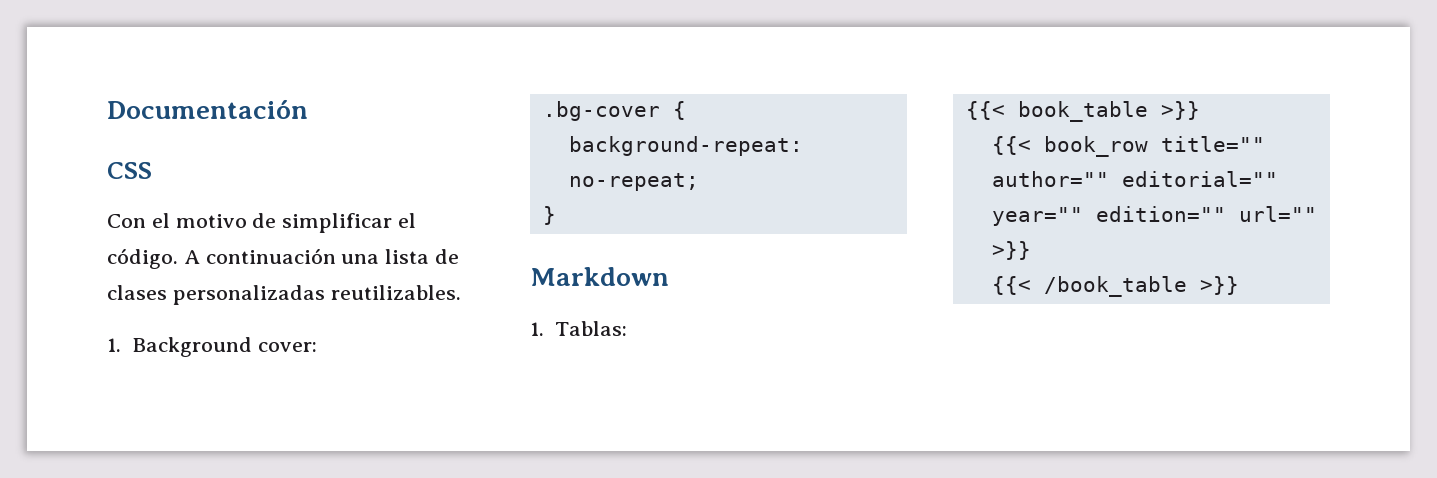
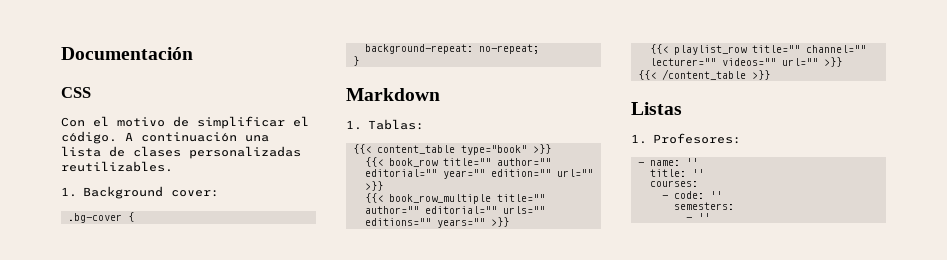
- {{< book_table >}}
+ {{< content_table type="book" >}}
- {{< /book_table >}}
+ {{< book_row_multiple title="" author="" editorial="" urls="" editions="" years="" >}}
+ {{< playlist_row title="" channel="" lecturer="" videos="" url="" >}}
+ {{< /content_table >}}
+ Listas
+ 1. Profesores:
+ - name: ''
+ title: ''
+ courses:
+ - code: ''
+ semesters:
+ - ''

